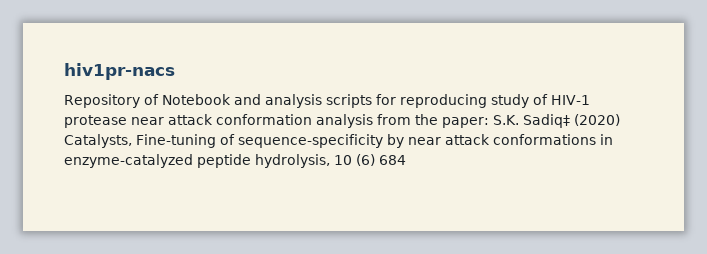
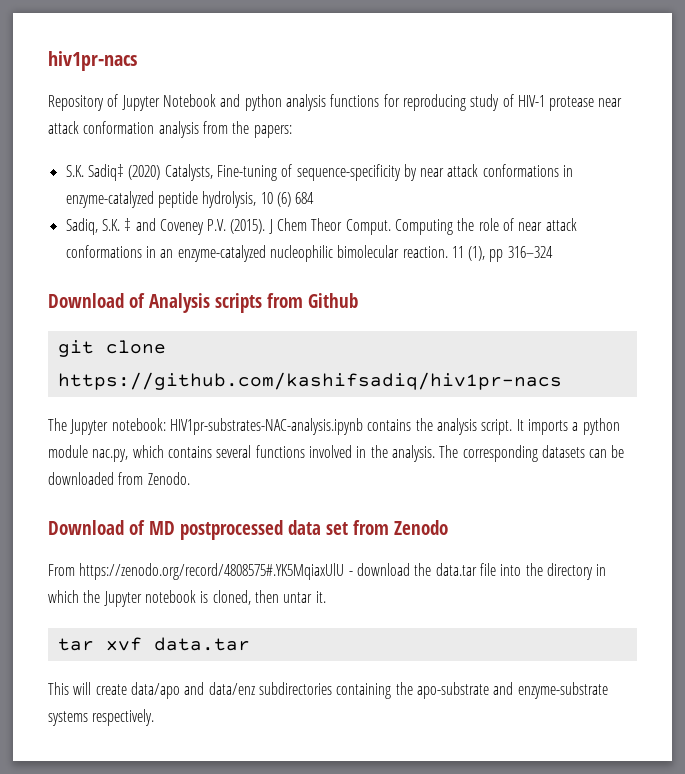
- Repository of Notebook and analysis scripts for reproducing study of HIV-1 protease near attack conformation analysis from the paper: S.K. Sadiq‡ (2020) Catalysts, Fine-tuning of sequence-specificity by near attack conformations in enzyme-catalyzed peptide hydrolysis, 10 (6) 684
+ Repository of Jupyter Notebook and python analysis functions for reproducing study of HIV-1 protease near attack conformation analysis from the papers:
+ S.K. Sadiq‡ (2020) Catalysts, Fine-tuning of sequence-specificity by near attack conformations in enzyme-catalyzed peptide hydrolysis, 10 (6) 684
+ Sadiq, S.K. ‡ and Coveney P.V. (2015). J Chem Theor Comput. Computing the role of near attack conformations in an enzyme-catalyzed nucleophilic bimolecular reaction. 11 (1), pp 316–324
+ Download of Analysis scripts from Github
+ git clone https://github.com/kashifsadiq/hiv1pr-nacs
+ The Jupyter notebook: HIV1pr-substrates-NAC-analysis.ipynb contains the analysis script. It imports a python module nac.py, which contains several functions involved in the analysis. The corresponding datasets can be downloaded from Zenodo.
+ Download of MD postprocessed data set from Zenodo
+ From https://zenodo.org/record/4808575#.YK5MqiaxUlU - download the data.tar file into the directory in which the Jupyter notebook is cloned, then untar it.
+ tar xvf data.tar
+ This will create data/apo and data/enz subdirectories containing the apo-substrate and enzyme-substrate systems respectively.

